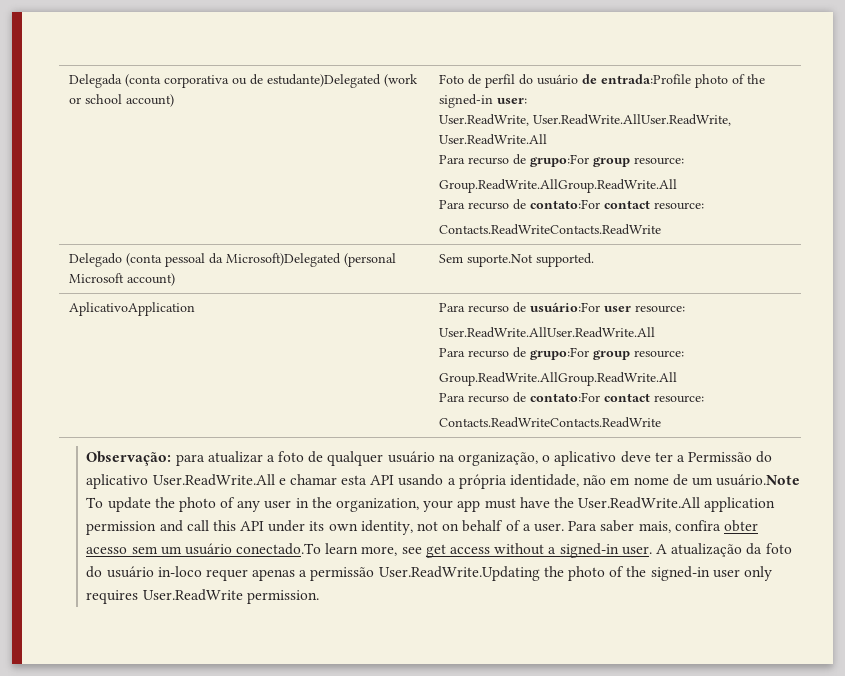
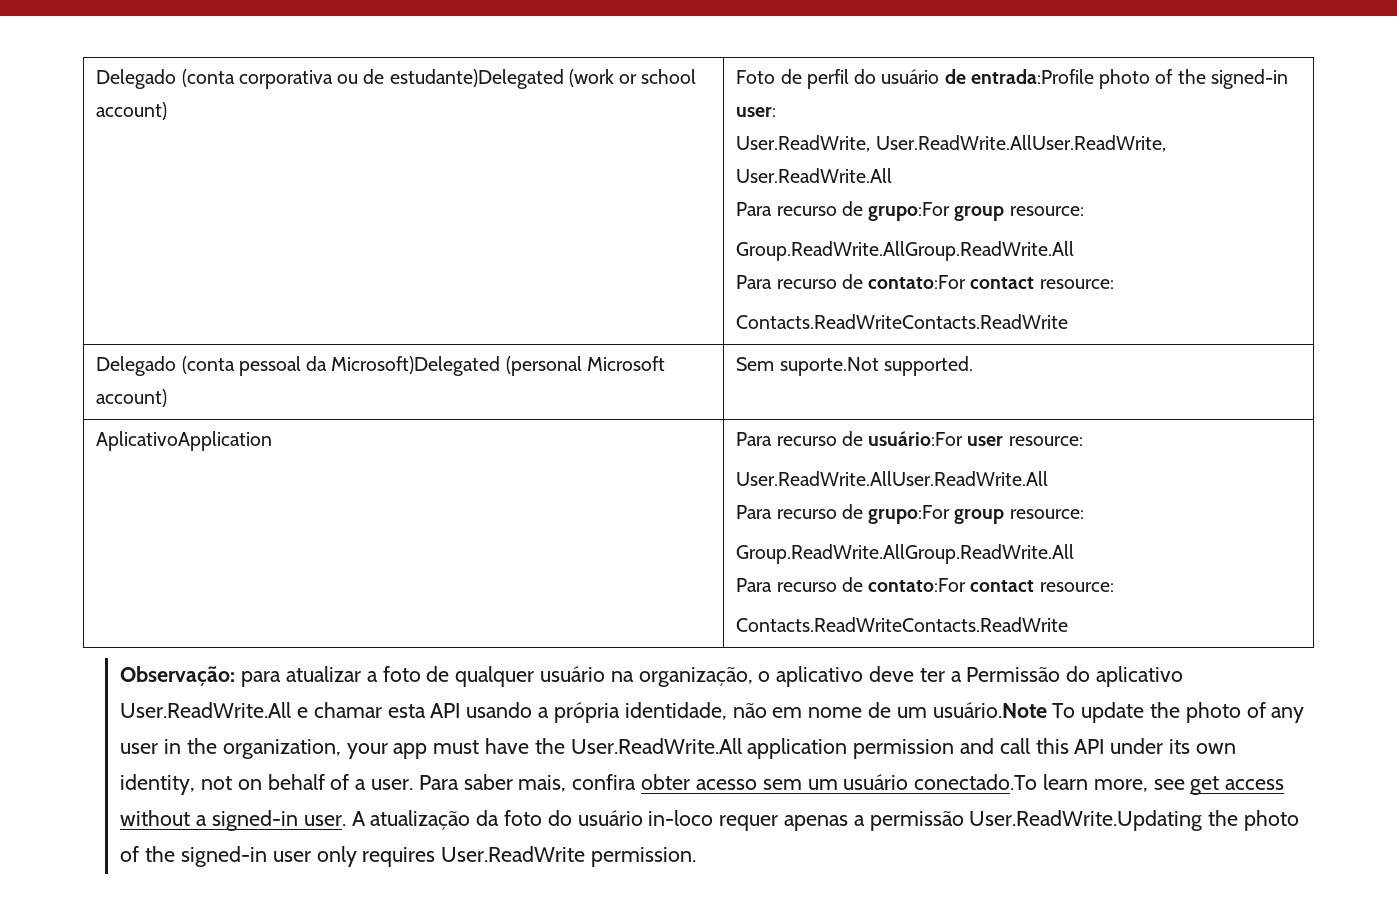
- Delegada (conta corporativa ou de estudante)Delegated (work or school account) | Foto de perfil do usuário de entrada:Profile photo of the signed-in user:
+ Delegado (conta corporativa ou de estudante)Delegated (work or school account) | Foto de perfil do usuário de entrada:Profile photo of the signed-in user:

